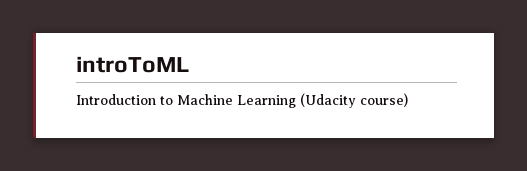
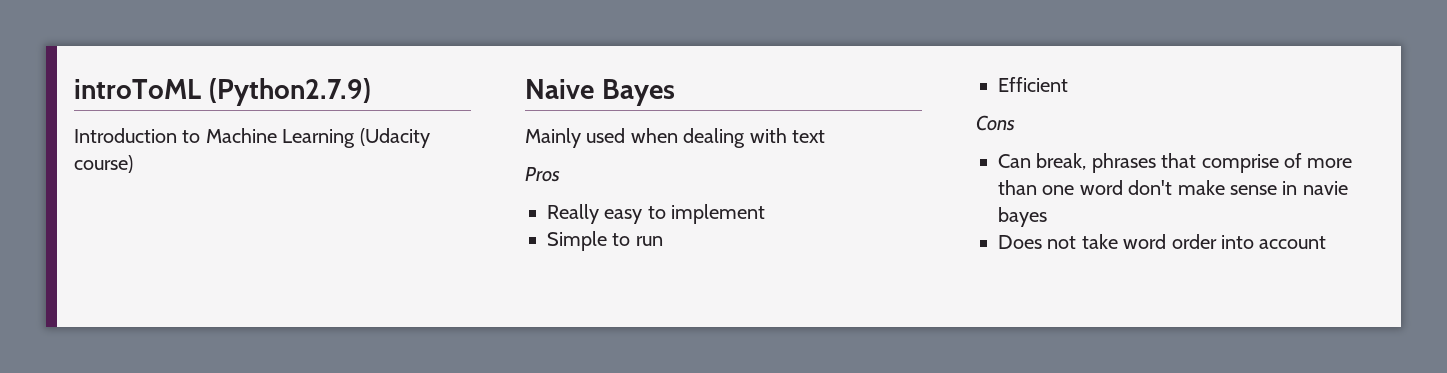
- introToML
+ introToML (Python2.7.9)
+ Naive Bayes
+ Mainly used when dealing with text
+ Pros
+ Really easy to implement
+ Simple to run
+ Efficient
+ Cons
+ Can break, phrases that comprise of more than one word don't make sense in navie bayes
+ Does not take word order into account

